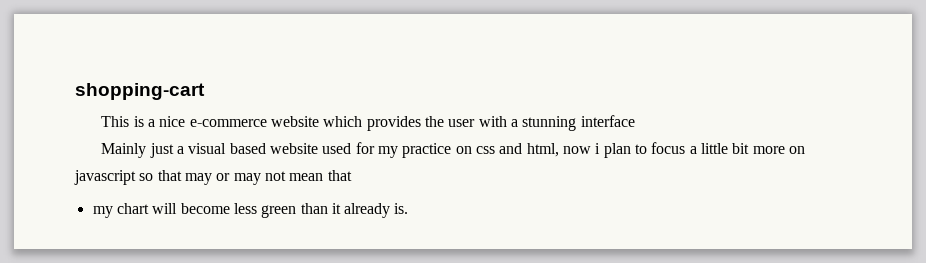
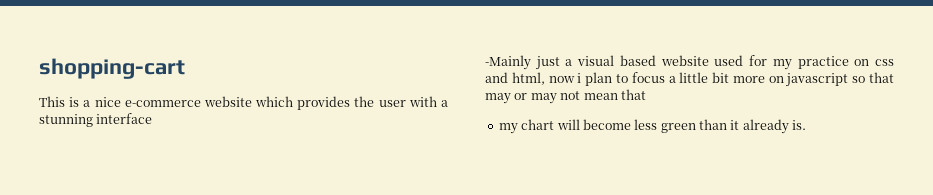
- Mainly just a visual based website used for my practice on css and html, now i plan to focus a little bit more on javascript so that may or may not mean that
+ -Mainly just a visual based website used for my practice on css and html, now i plan to focus a little bit more on javascript so that may or may not mean that

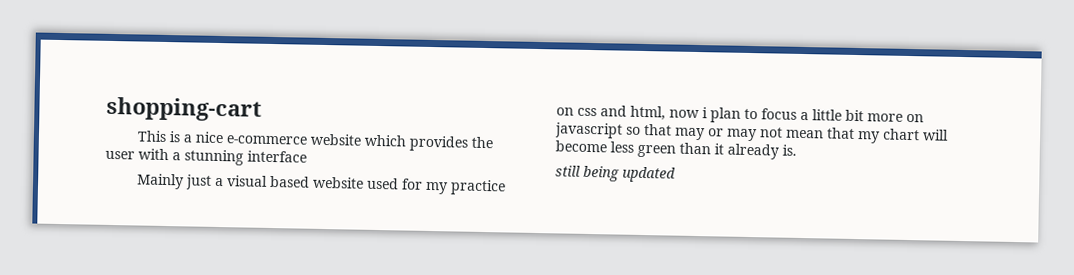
- -Mainly just a visual based website used for my practice on css and html, now i plan to focus a little bit more on javascript so that may or may not mean that
- my chart will become less green than it already is.
+ Mainly just a visual based website used for my practice on css and html, now i plan to focus a little bit more on javascript so that may or may not mean that my chart will become less green than it already is.
+ still being updated

